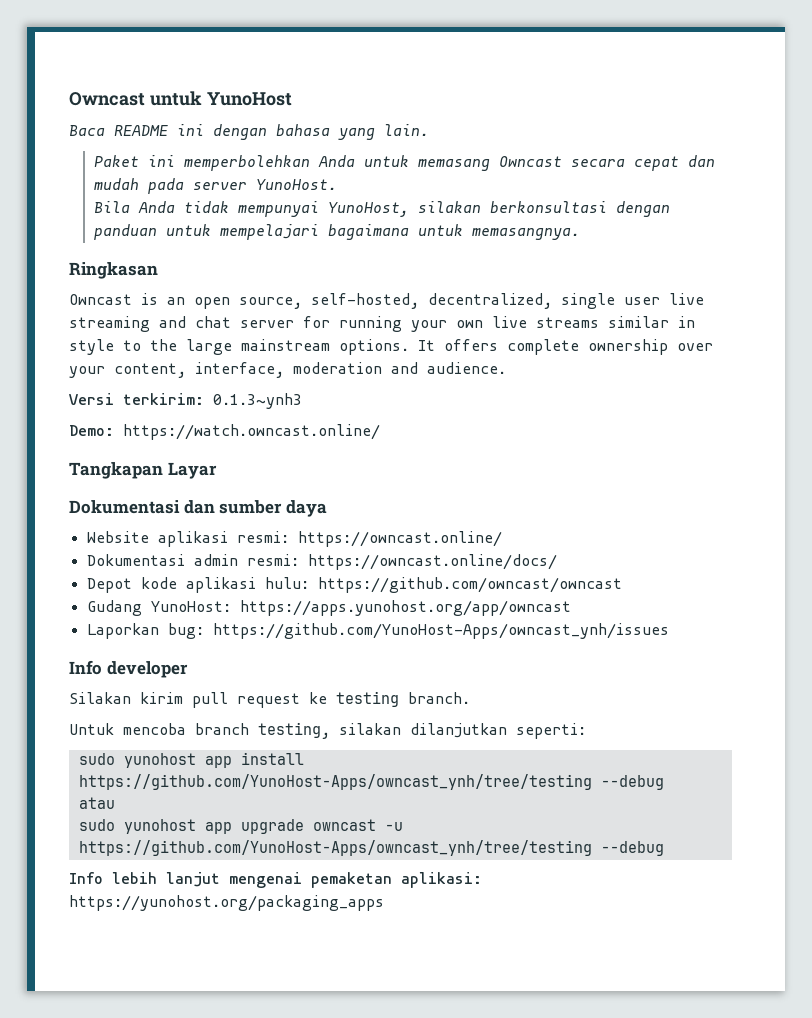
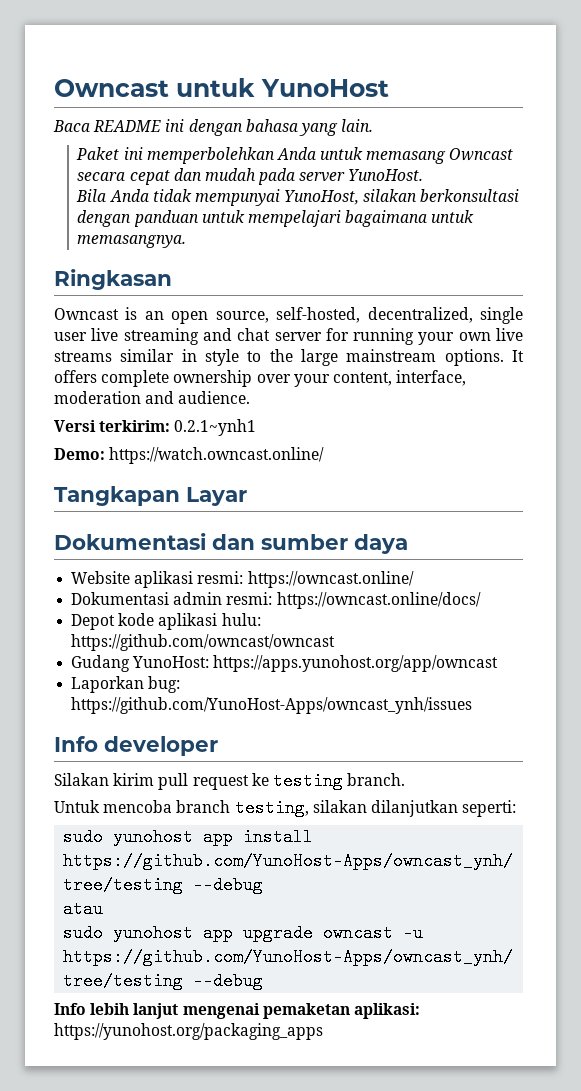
- Versi terkirim: 0.1.3~ynh3
+ Versi terkirim: 0.2.1~ynh1

